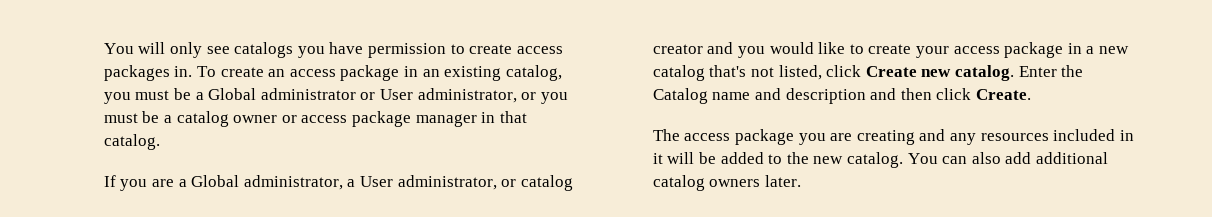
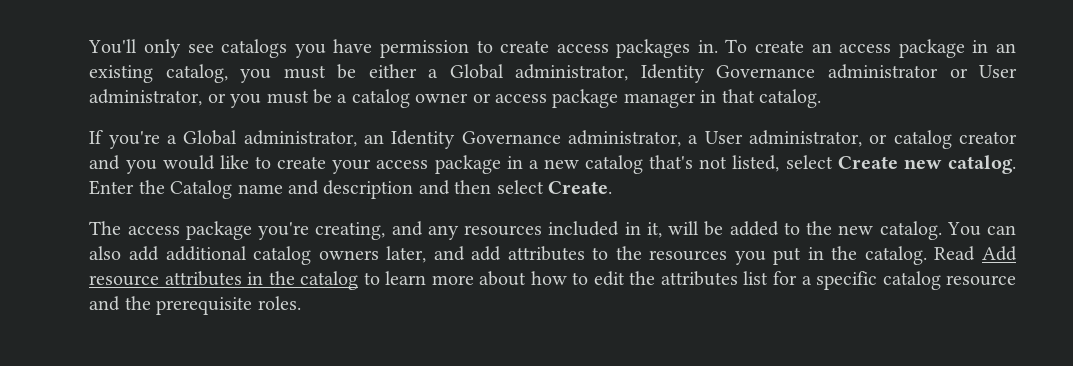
- You will only see catalogs you have permission to create access packages in.
+ You'll only see catalogs you have permission to create access packages in.
- To create an access package in an existing catalog, you must be a Global administrator or User administrator, or you must be a catalog owner or access package manager in that catalog.
+ To create an access package in an existing catalog, you must be either a Global administrator, Identity Governance administrator or User administrator, or you must be a catalog owner or access package manager in that catalog.
- If you are a Global administrator, a User administrator, or catalog creator and you would like to create your access package in a new catalog that's not listed, click Create new catalog.
+ If you're a Global administrator, an Identity Governance administrator, a User administrator, or catalog creator and you would like to create your access package in a new catalog that's not listed, select Create new catalog.
- Enter the Catalog name and description and then click Create.
+ Enter the Catalog name and description and then select Create.
- The access package you are creating and any resources included in it will be added to the new catalog.
+ The access package you're creating, and any resources included in it, will be added to the new catalog.
- You can also add additional catalog owners later.
+ You can also add additional catalog owners later, and add attributes to the resources you put in the catalog. Read Add resource attributes in the catalog to learn more about how to edit the attributes list for a specific catalog resource and the prerequisite roles.

